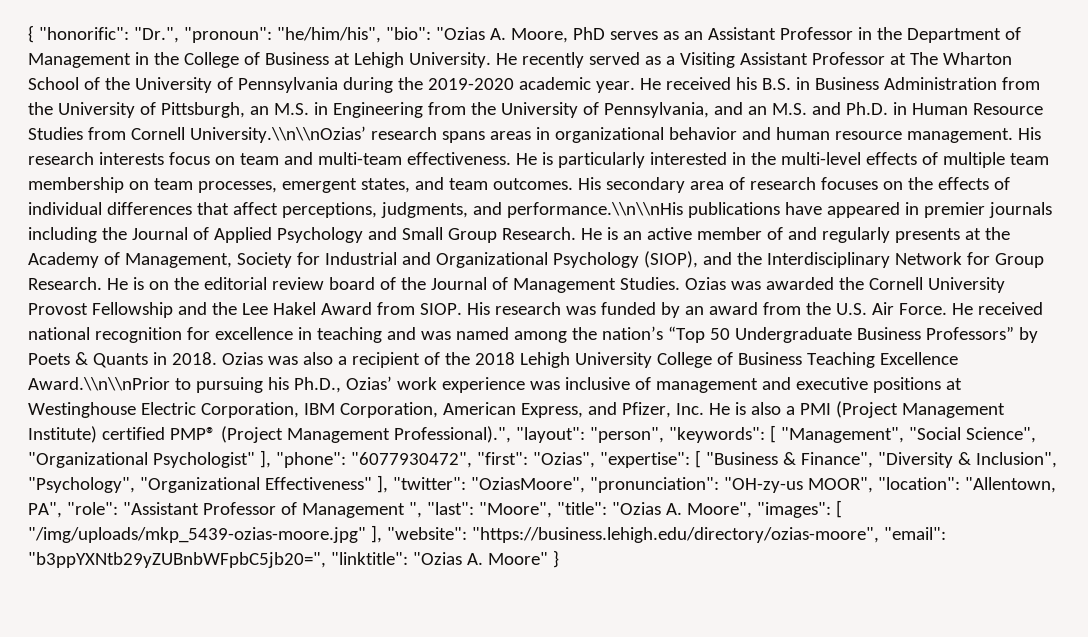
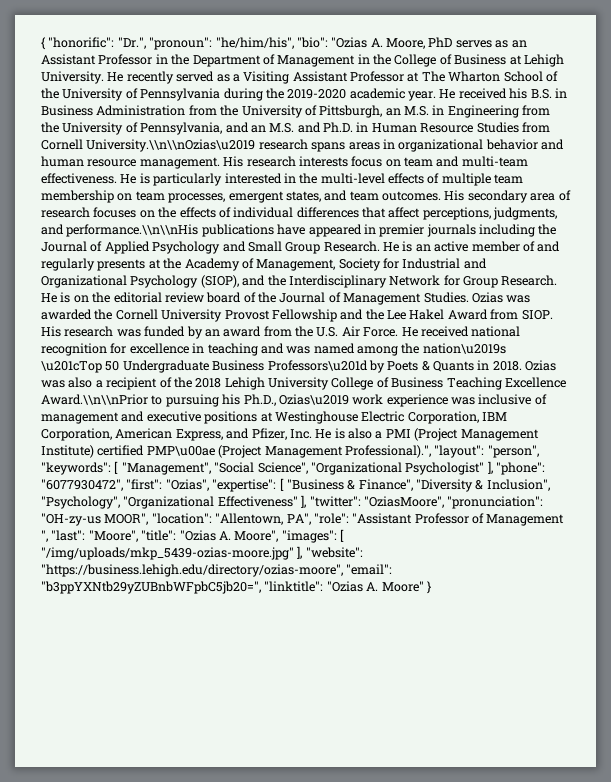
- He received his B.S. in Business Administration from the University of Pittsburgh, an M.S. in Engineering from the University of Pennsylvania, and an M.S. and Ph.D. in Human Resource Studies from Cornell University.\\n\\nOzias’ research spans areas in organizational behavior and human resource management.
+ He received his B.S. in Business Administration from the University of Pittsburgh, an M.S. in Engineering from the University of Pennsylvania, and an M.S. and Ph.D. in Human Resource Studies from Cornell University.\\n\\nOzias\u2019 research spans areas in organizational behavior and human resource management.
- He received national recognition for excellence in teaching and was named among the nation’s “Top 50 Undergraduate Business Professors” by Poets & Quants in 2018.
+ He received national recognition for excellence in teaching and was named among the nation\u2019s \u201cTop 50 Undergraduate Business Professors\u201d by Poets & Quants in 2018.
- Ozias was also a recipient of the 2018 Lehigh University College of Business Teaching Excellence Award.\\n\\nPrior to pursuing his Ph.D., Ozias’ work experience was inclusive of management and executive positions at Westinghouse Electric Corporation, IBM Corporation, American Express, and Pfizer, Inc. He is also a PMI (Project Management Institute) certified PMP® (Project Management Professional).", "layout":
+ Ozias was also a recipient of the 2018 Lehigh University College of Business Teaching Excellence Award.\\n\\nPrior to pursuing his Ph.D., Ozias\u2019 work experience was inclusive of management and executive positions at Westinghouse Electric Corporation, IBM Corporation, American Express, and Pfizer, Inc. He is also a PMI (Project Management Institute) certified PMP\u00ae (Project Management Professional).", "layout":

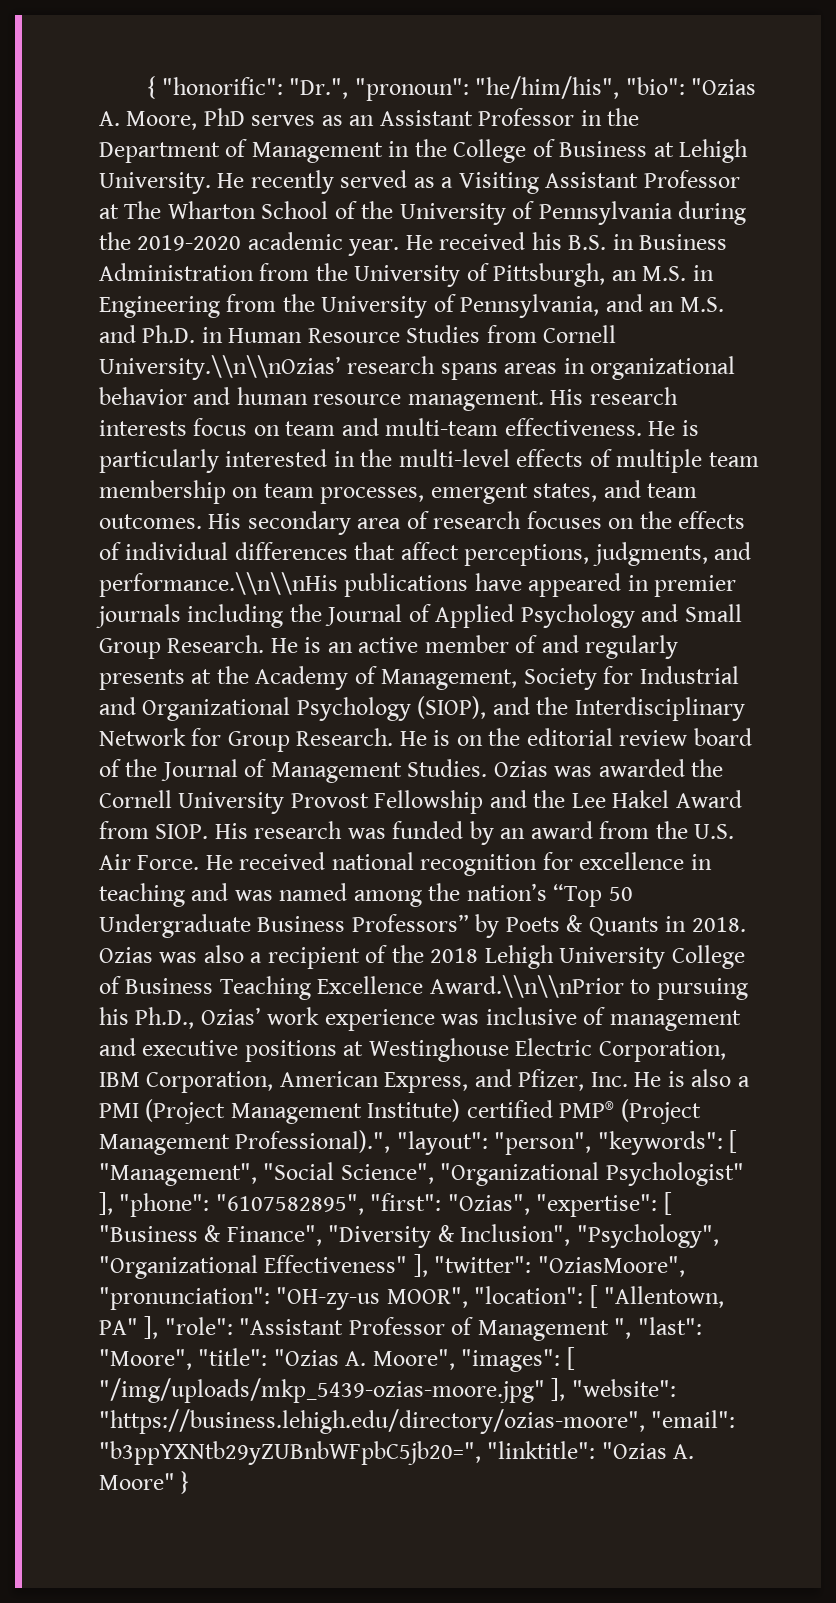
- He received his B.S. in Business Administration from the University of Pittsburgh, an M.S. in Engineering from the University of Pennsylvania, and an M.S. and Ph.D. in Human Resource Studies from Cornell University.\\n\\nOzias\u2019 research spans areas in organizational behavior and human resource management.
+ He received his B.S. in Business Administration from the University of Pittsburgh, an M.S. in Engineering from the University of Pennsylvania, and an M.S. and Ph.D. in Human Resource Studies from Cornell University.\\n\\nOzias’ research spans areas in organizational behavior and human resource management.
- He received national recognition for excellence in teaching and was named among the nation\u2019s \u201cTop 50 Undergraduate Business Professors\u201d by Poets & Quants in 2018.
+ He received national recognition for excellence in teaching and was named among the nation’s “Top 50 Undergraduate Business Professors” by Poets & Quants in 2018.
- Ozias was also a recipient of the 2018 Lehigh University College of Business Teaching Excellence Award.\\n\\nPrior to pursuing his Ph.D., Ozias\u2019 work experience was inclusive of management and executive positions at Westinghouse Electric Corporation, IBM Corporation, American Express, and Pfizer, Inc. He is also a PMI (Project Management Institute) certified PMP\u00ae (Project Management Professional).", "layout":
+ Ozias was also a recipient of the 2018 Lehigh University College of Business Teaching Excellence Award.\\n\\nPrior to pursuing his Ph.D., Ozias’ work experience was inclusive of management and executive positions at Westinghouse Electric Corporation, IBM Corporation, American Express, and Pfizer, Inc. He is also a PMI (Project Management Institute) certified PMP® (Project Management Professional).", "layout":
- "6077930472", "first":
+ "6107582895", "first":
- "Allentown, PA", "role":
+ [ "Allentown, PA" ], "role":

